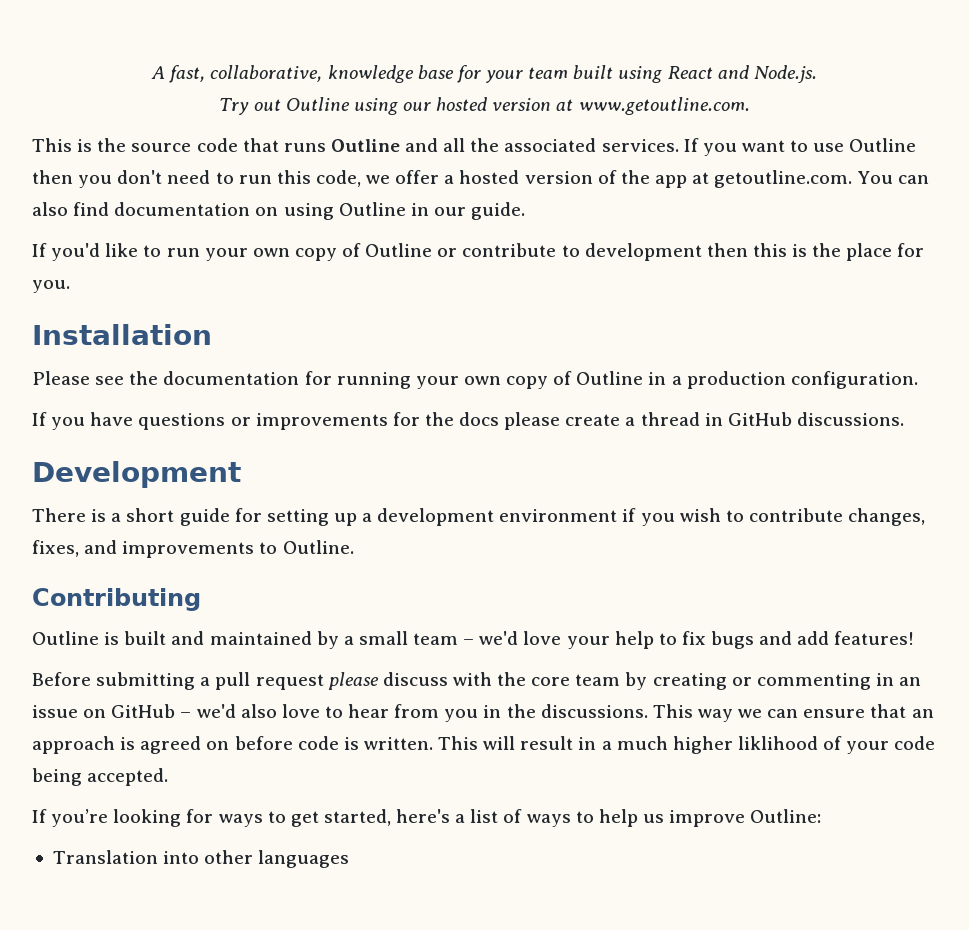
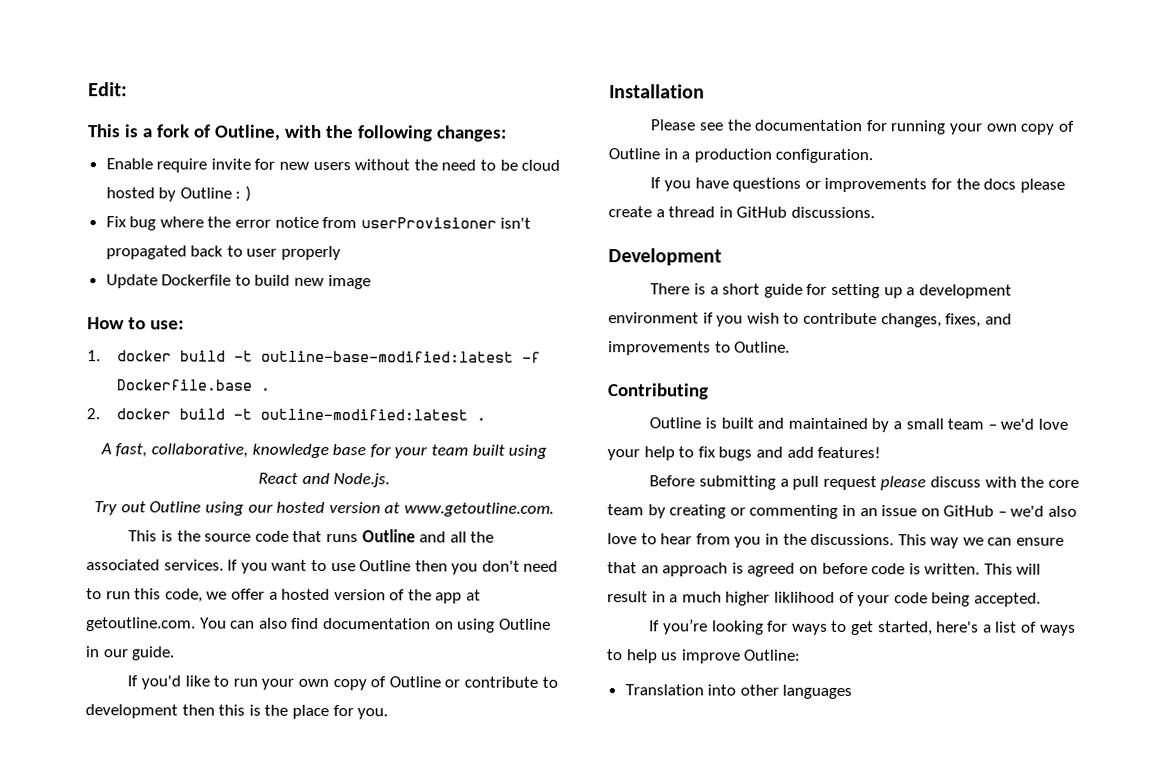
+ Edit:
+ This is a fork of Outline, with the following changes:
+ Enable require invite for new users without the need to be cloud hosted by Outline : )
+ Fix bug where the error notice from userProvisioner isn't propagated back to user properly
+ Update Dockerfile to build new image
+ How to use:
+ 1. docker build -t outline-base-modified:latest -f Dockerfile.base .
+ 2. docker build -t outline-modified:latest .

